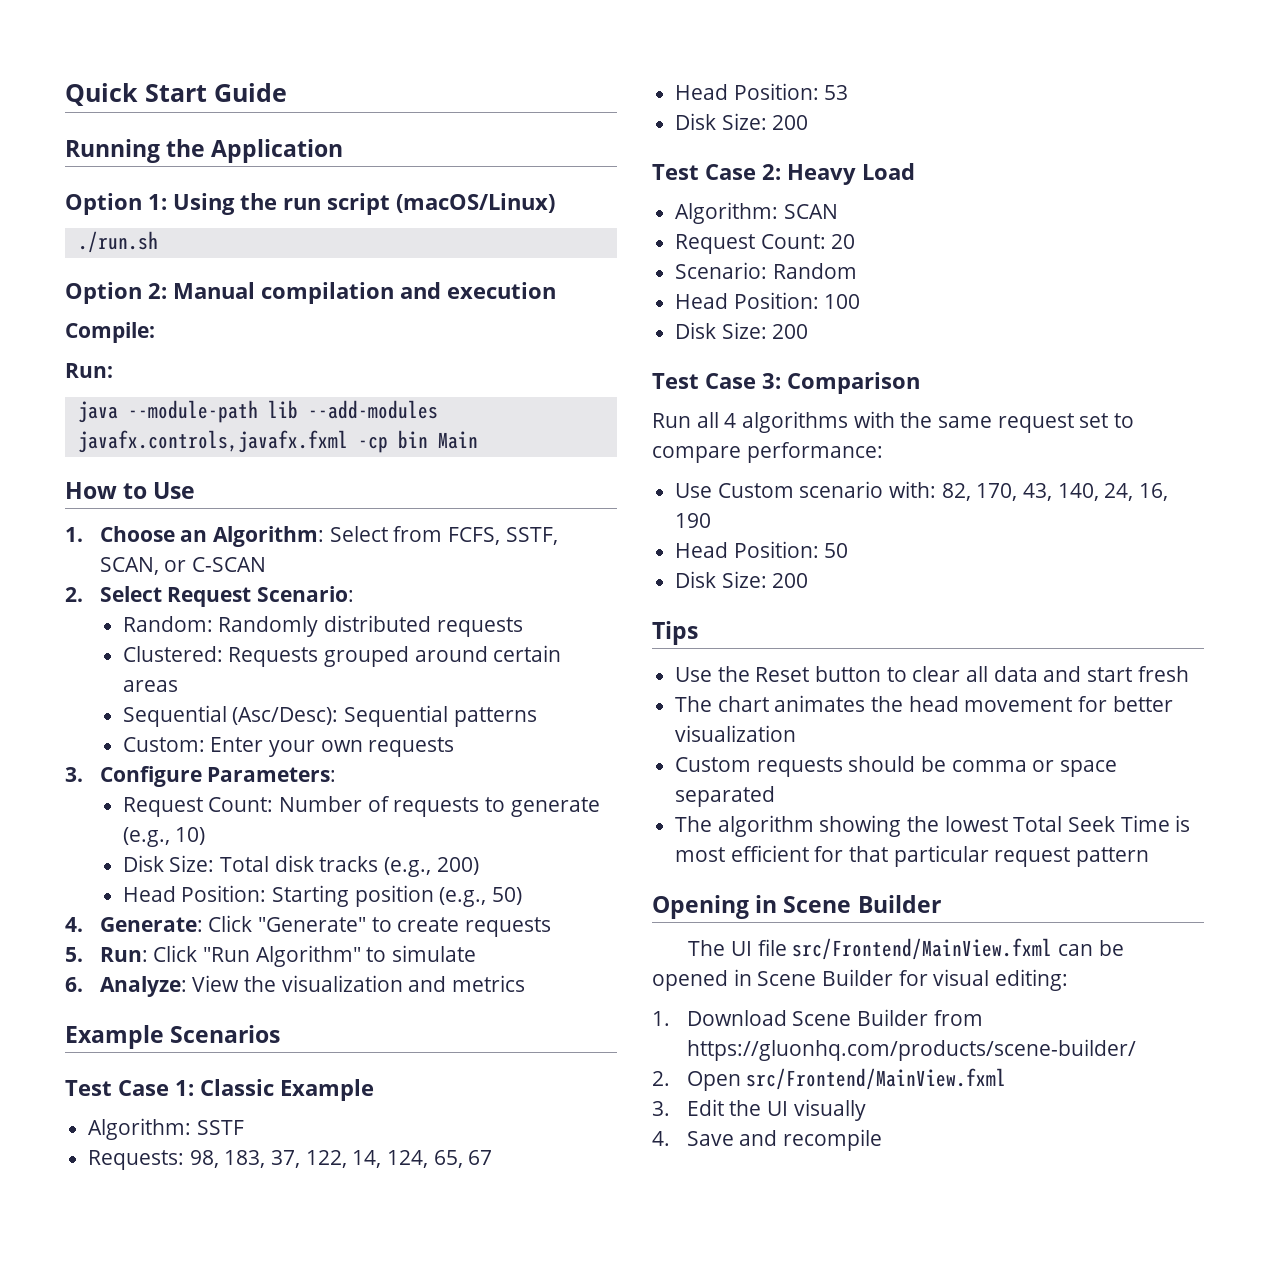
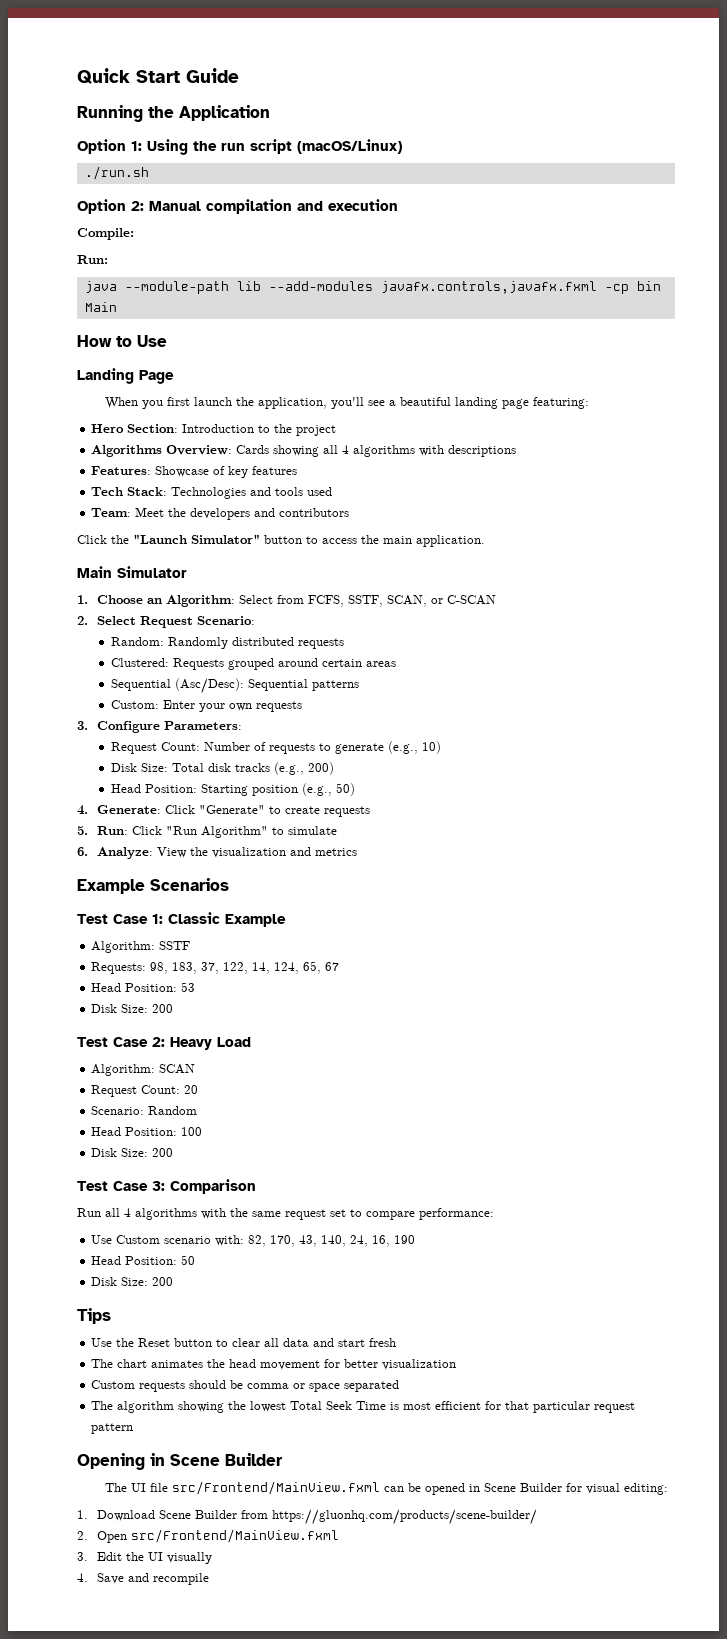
+ Landing Page
+ When you first launch the application, you'll see a beautiful landing page featuring:
+ Hero Section: Introduction to the project
+ Algorithms Overview: Cards showing all 4 algorithms with descriptions
+ Features: Showcase of key features
+ Tech Stack: Technologies and tools used
+ Team: Meet the developers and contributors
+ Click the "Launch Simulator" button to access the main application.
+ Main Simulator

